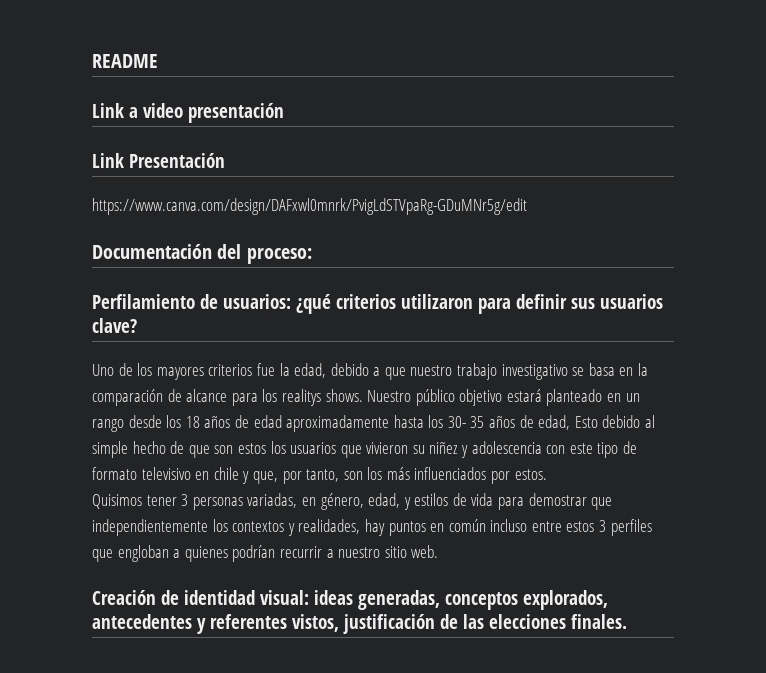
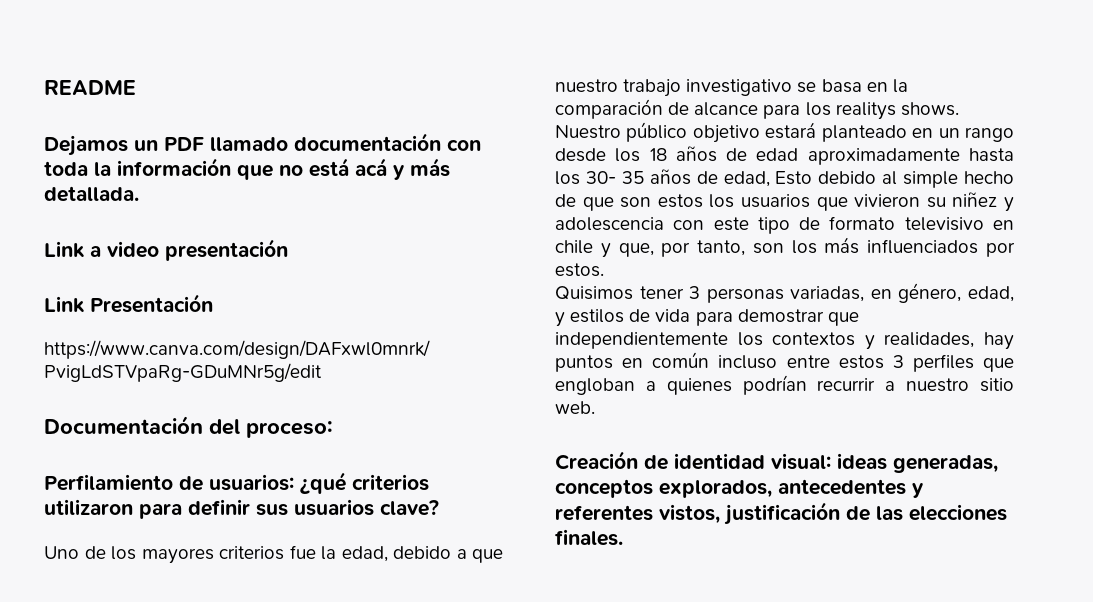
+ Dejamos un PDF llamado documentación con toda la información que no está acá y más detallada.

